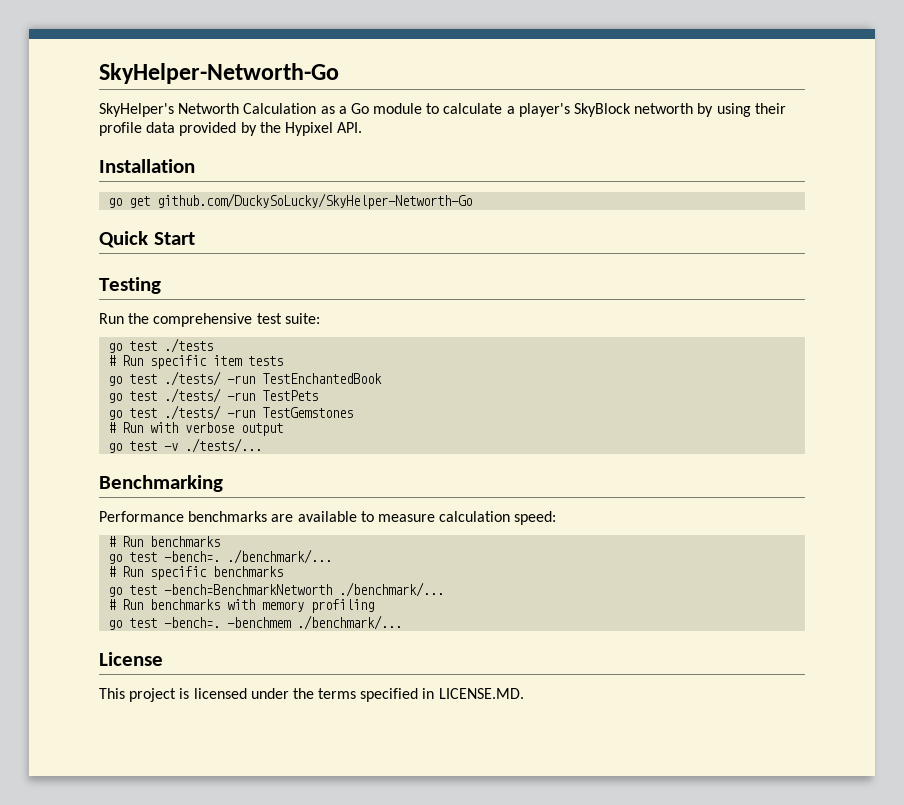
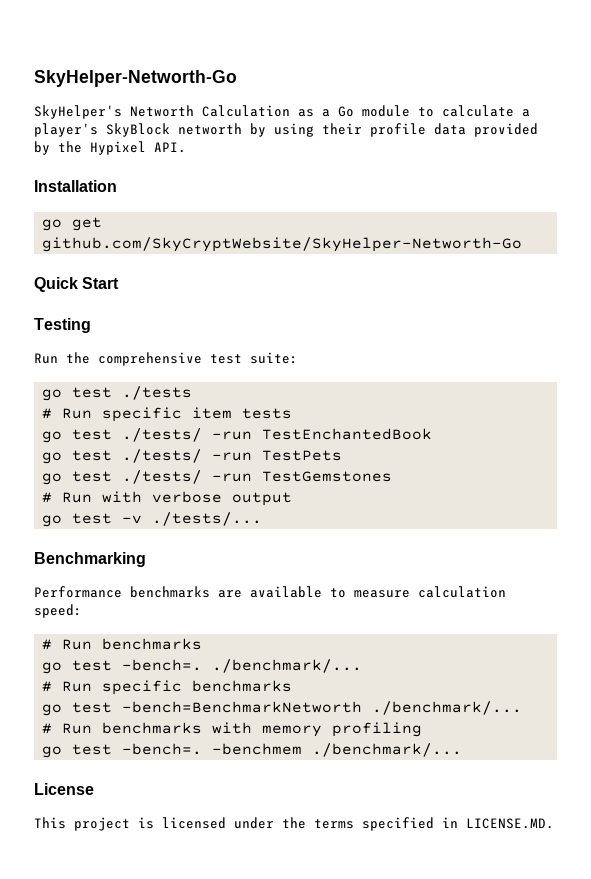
- go get github.com/DuckySoLucky/SkyHelper-Networth-Go
+ go get github.com/SkyCryptWebsite/SkyHelper-Networth-Go

